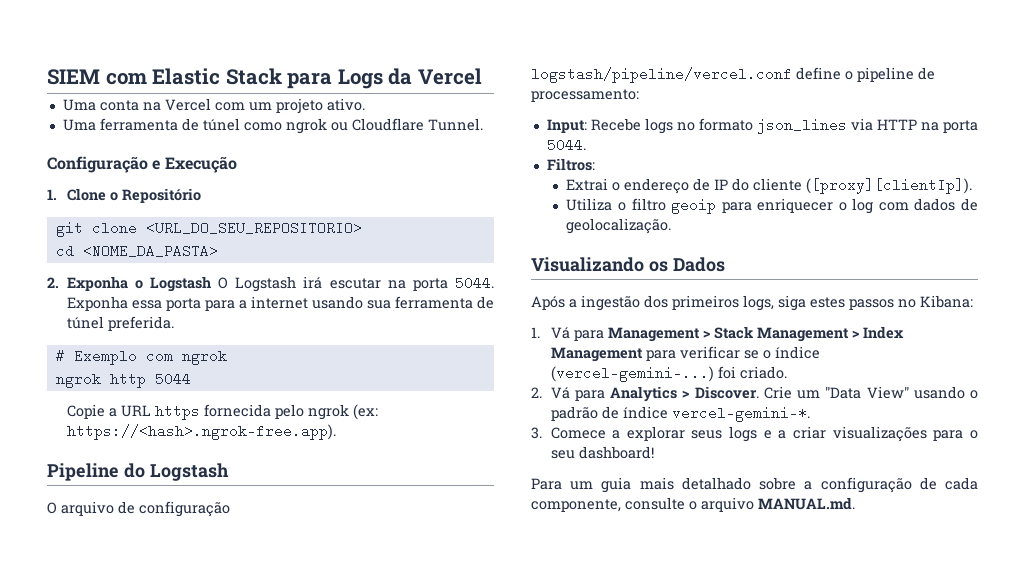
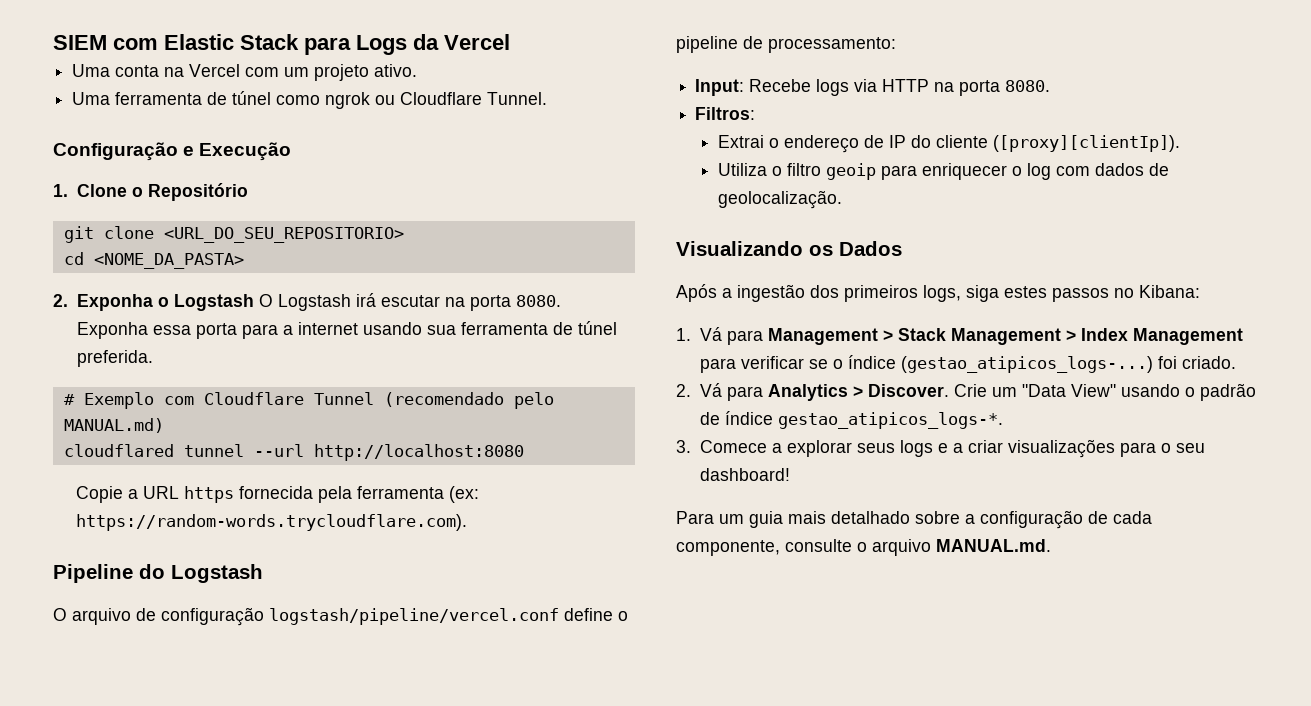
- 2. Exponha o Logstash O Logstash irá escutar na porta 5044.
+ 2. Exponha o Logstash O Logstash irá escutar na porta 8080.
- # Exemplo com ngrok
- ngrok http 5044
+ # Exemplo com Cloudflare Tunnel (recomendado pelo MANUAL.md)
+ cloudflared tunnel --url http://localhost:8080
- Copie a URL https fornecida pelo ngrok (ex: https://<hash>.ngrok-free.app).
+ Copie a URL https fornecida pela ferramenta (ex: https://random-words.trycloudflare.com).
- Input: Recebe logs no formato json_lines via HTTP na porta 5044.
+ Input: Recebe logs via HTTP na porta 8080.
- 1. Vá para Management > Stack Management > Index Management para verificar se o índice (vercel-gemini-...) foi criado.
+ 1. Vá para Management > Stack Management > Index Management para verificar se o índice (gestao_atipicos_logs-...) foi criado.
- Crie um "Data View" usando o padrão de índice vercel-gemini-*.
+ Crie um "Data View" usando o padrão de índice gestao_atipicos_logs-*.

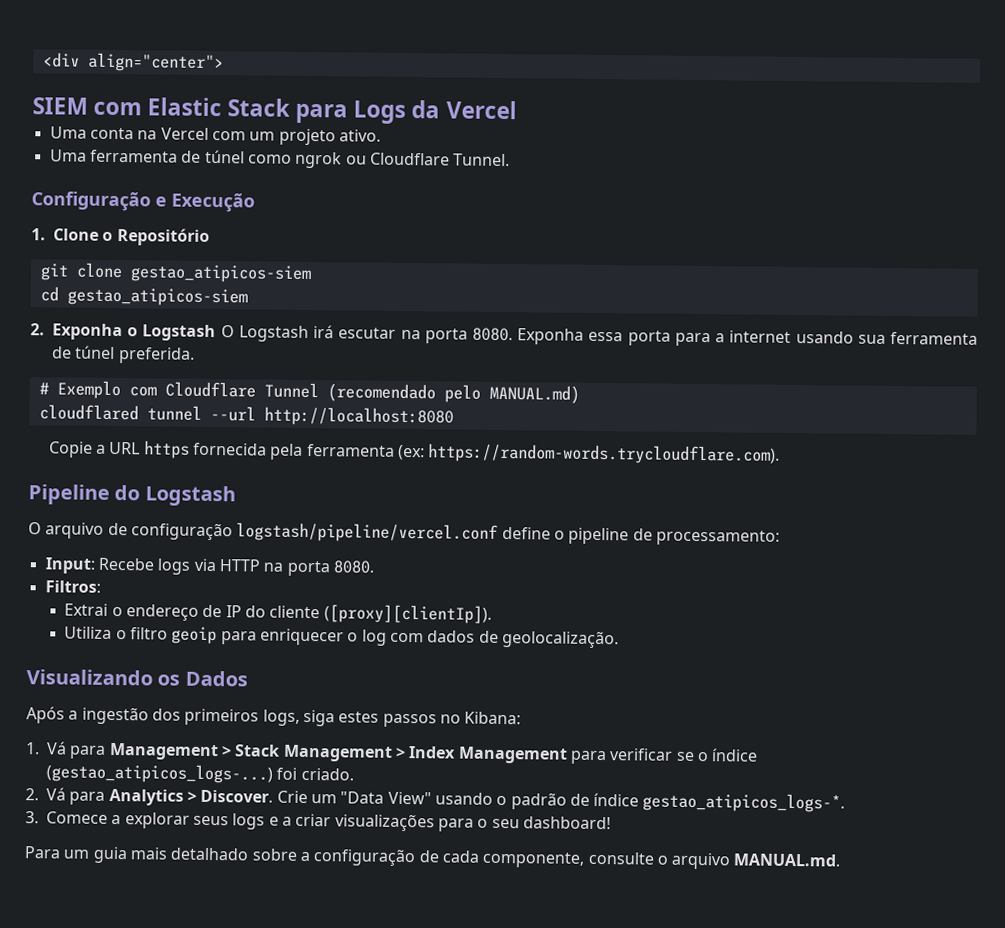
+ <div align="center">
- git clone <URL_DO_SEU_REPOSITORIO>
+ git clone gestao_atipicos-siem
- cd <NOME_DA_PASTA>
+ cd gestao_atipicos-siem

